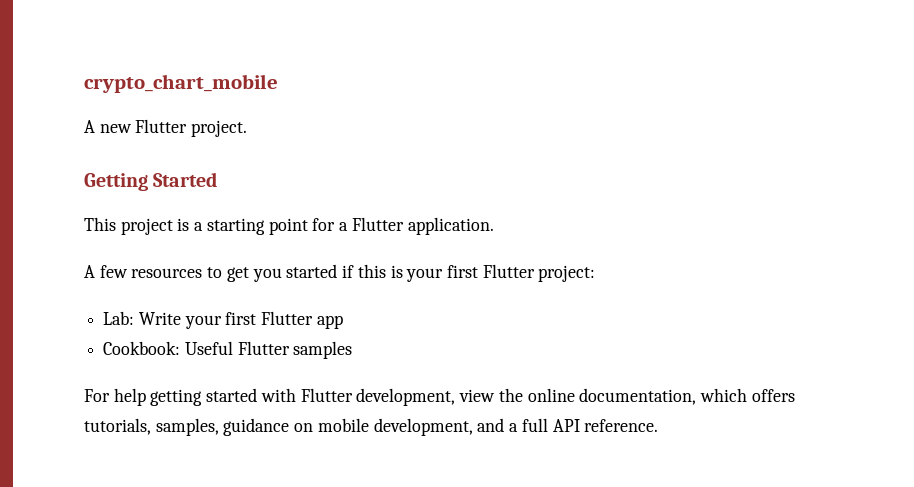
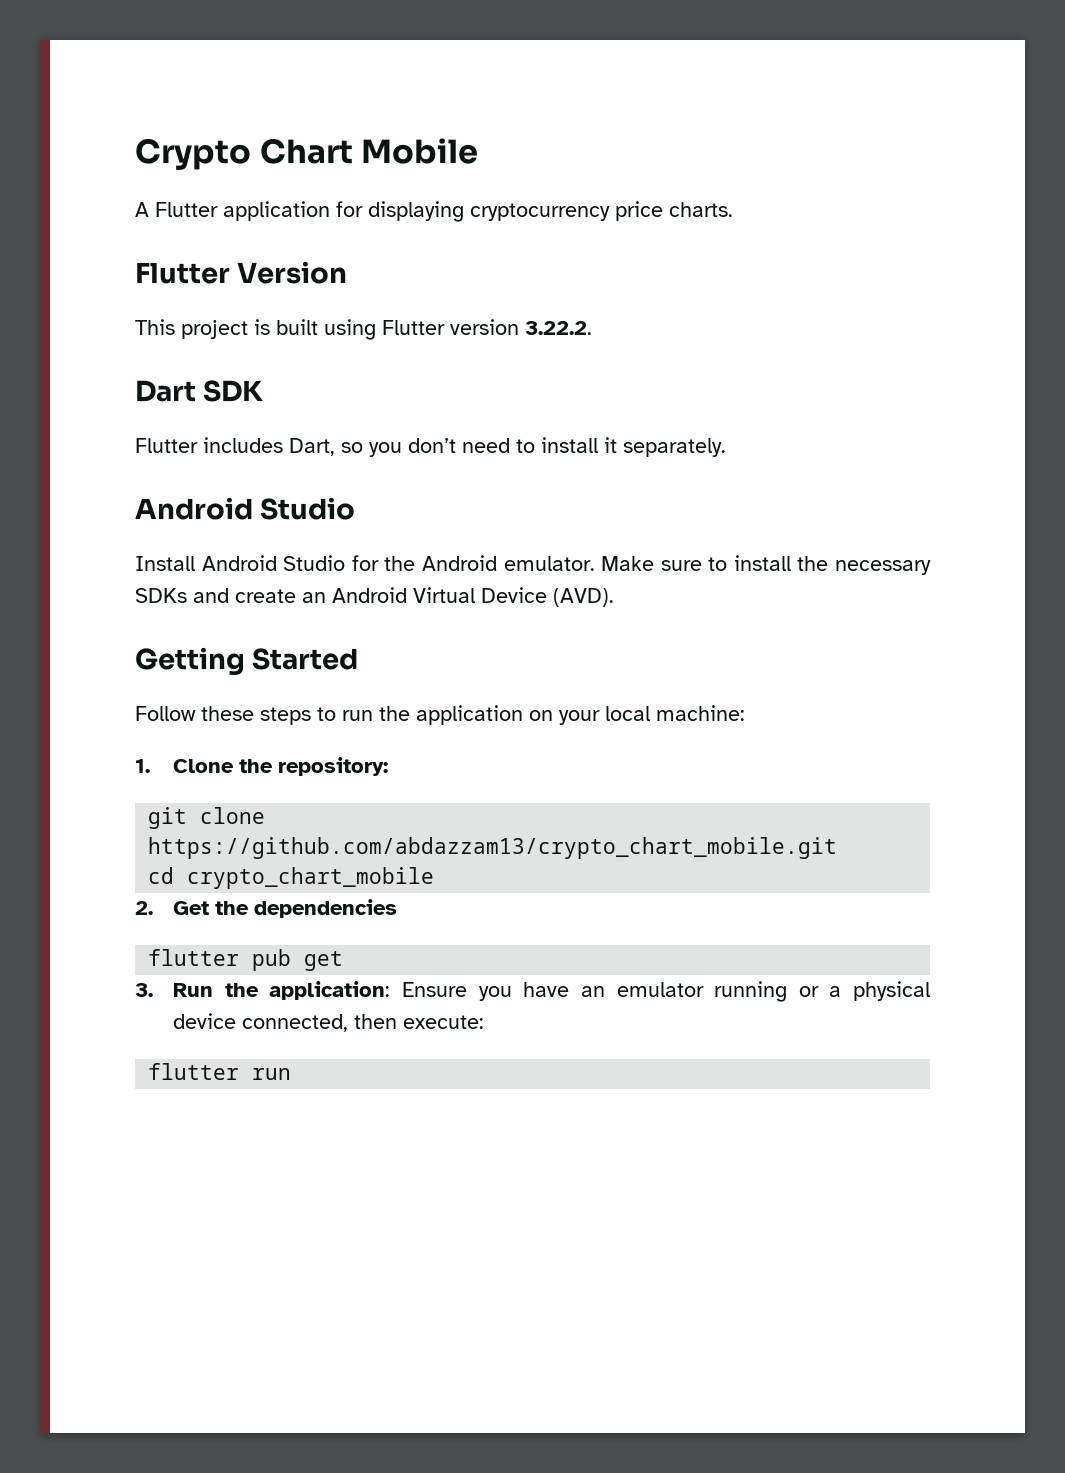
- crypto_chart_mobile
- A new Flutter project.
+ Crypto Chart Mobile
+ A Flutter application for displaying cryptocurrency price charts.
+ Flutter Version
+ This project is built using Flutter version 3.22.2.
+ Dart SDK
+ Flutter includes Dart, so you don’t need to install it separately.
+ Android Studio
+ Install Android Studio for the Android emulator. Make sure to install the necessary SDKs and create an Android Virtual Device (AVD).
  Getting Started
- This project is a starting point for a Flutter application.
- A few resources to get you started if this is your first Flutter project:
- Lab: Write your first Flutter app
- Cookbook: Useful Flutter samples
- For help getting started with Flutter development, view the online documentation, which offers tutorials, samples, guidance on mobile development, and a full API reference.
+ Follow these steps to run the application on your local machine:
+ 1. Clone the repository:
+ git clone https://github.com/abdazzam13/crypto_chart_mobile.git
+ cd crypto_chart_mobile
+ 2. Get the dependencies
+ flutter pub get
+ 3. Run the application: Ensure you have an emulator running or a physical device connected, then execute:
+ flutter run

